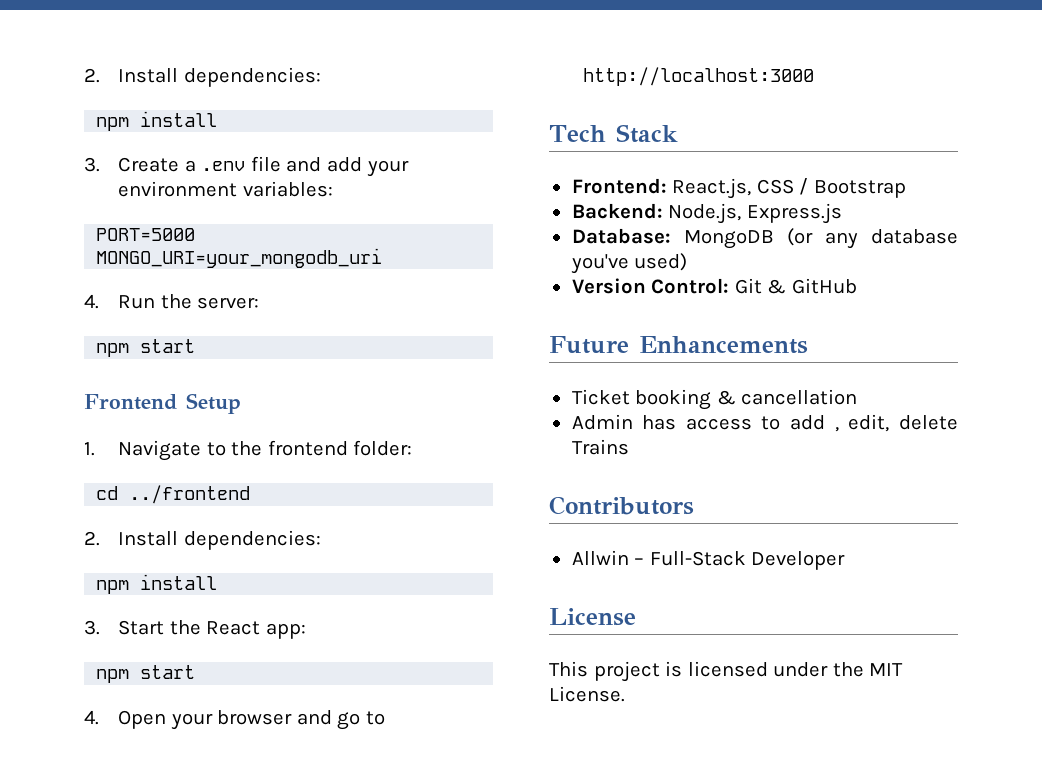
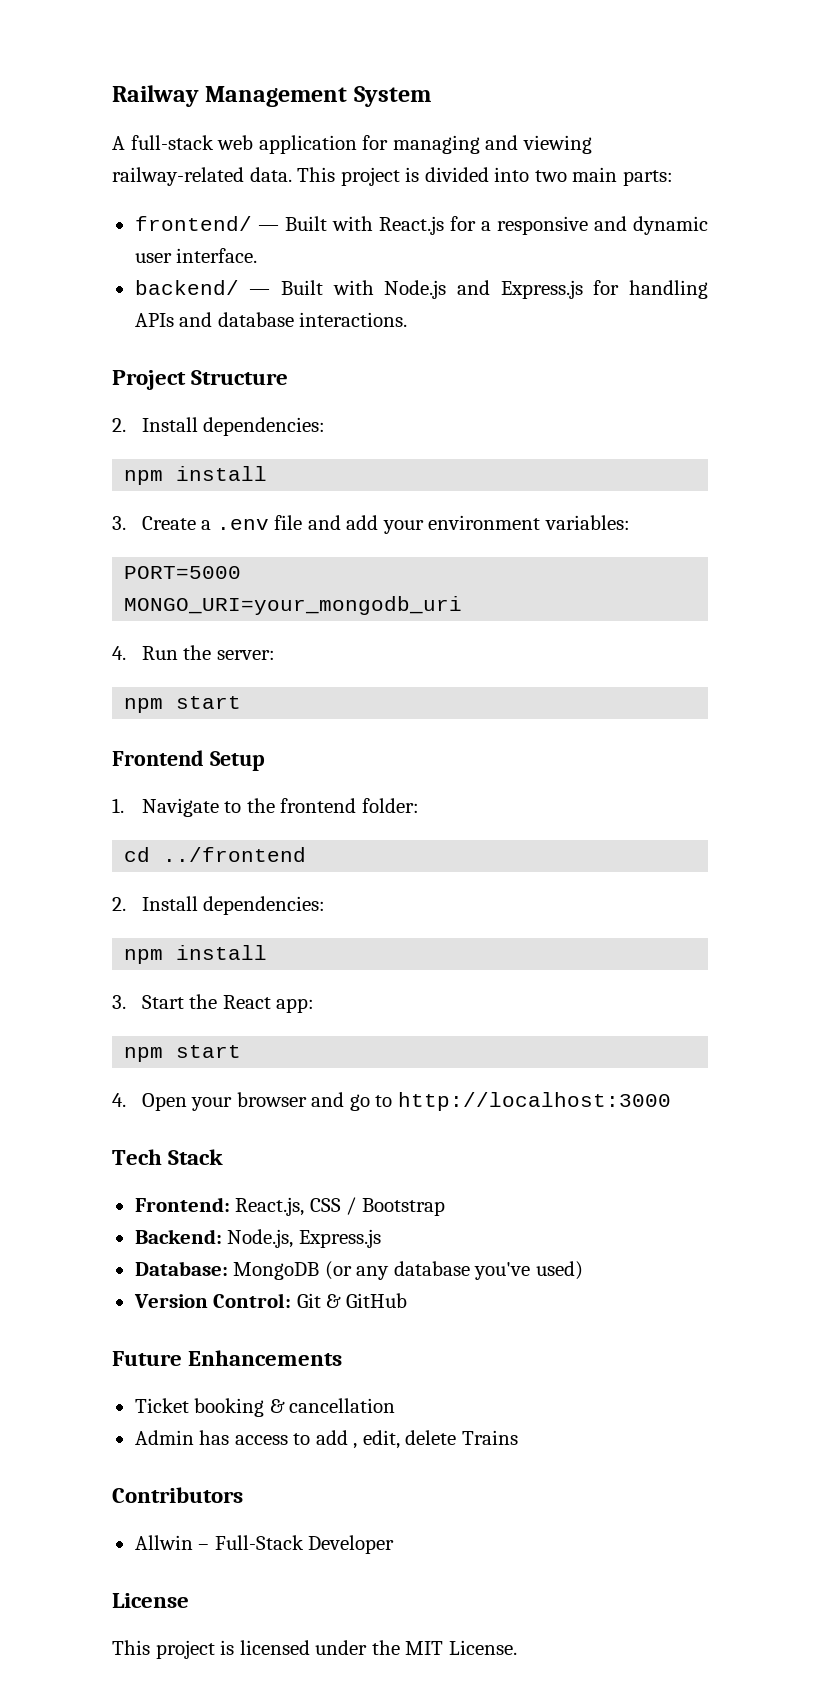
+ Railway Management System
+ A full-stack web application for managing and viewing railway-related data. This project is divided into two main parts:
+ frontend/ — Built with React.js for a responsive and dynamic user interface.
+ backend/ — Built with Node.js and Express.js for handling APIs and database interactions.
+ Project Structure

